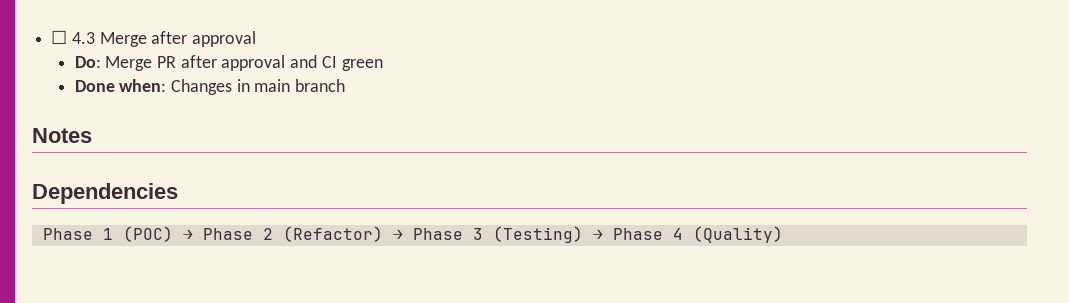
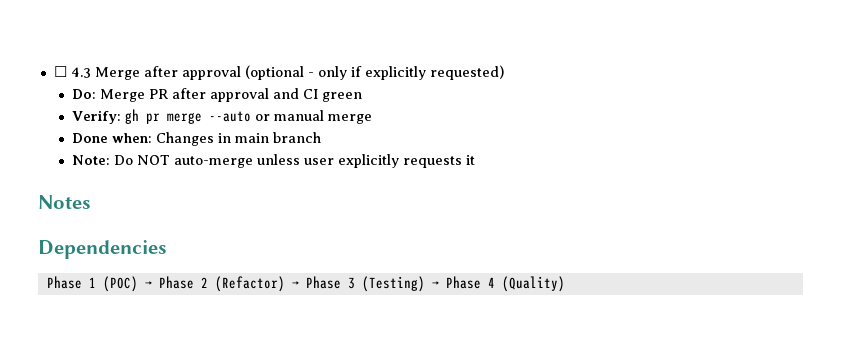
- ☐ 4.3 Merge after approval
+ ☐ 4.3 Merge after approval (optional - only if explicitly requested)
+ Verify: gh pr merge --auto or manual merge
+ Note: Do NOT auto-merge unless user explicitly requests it

